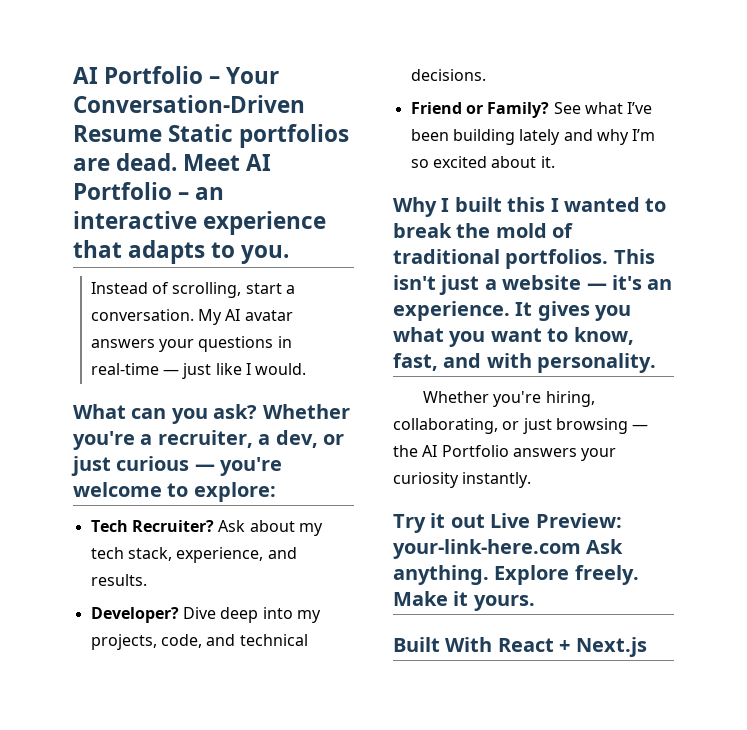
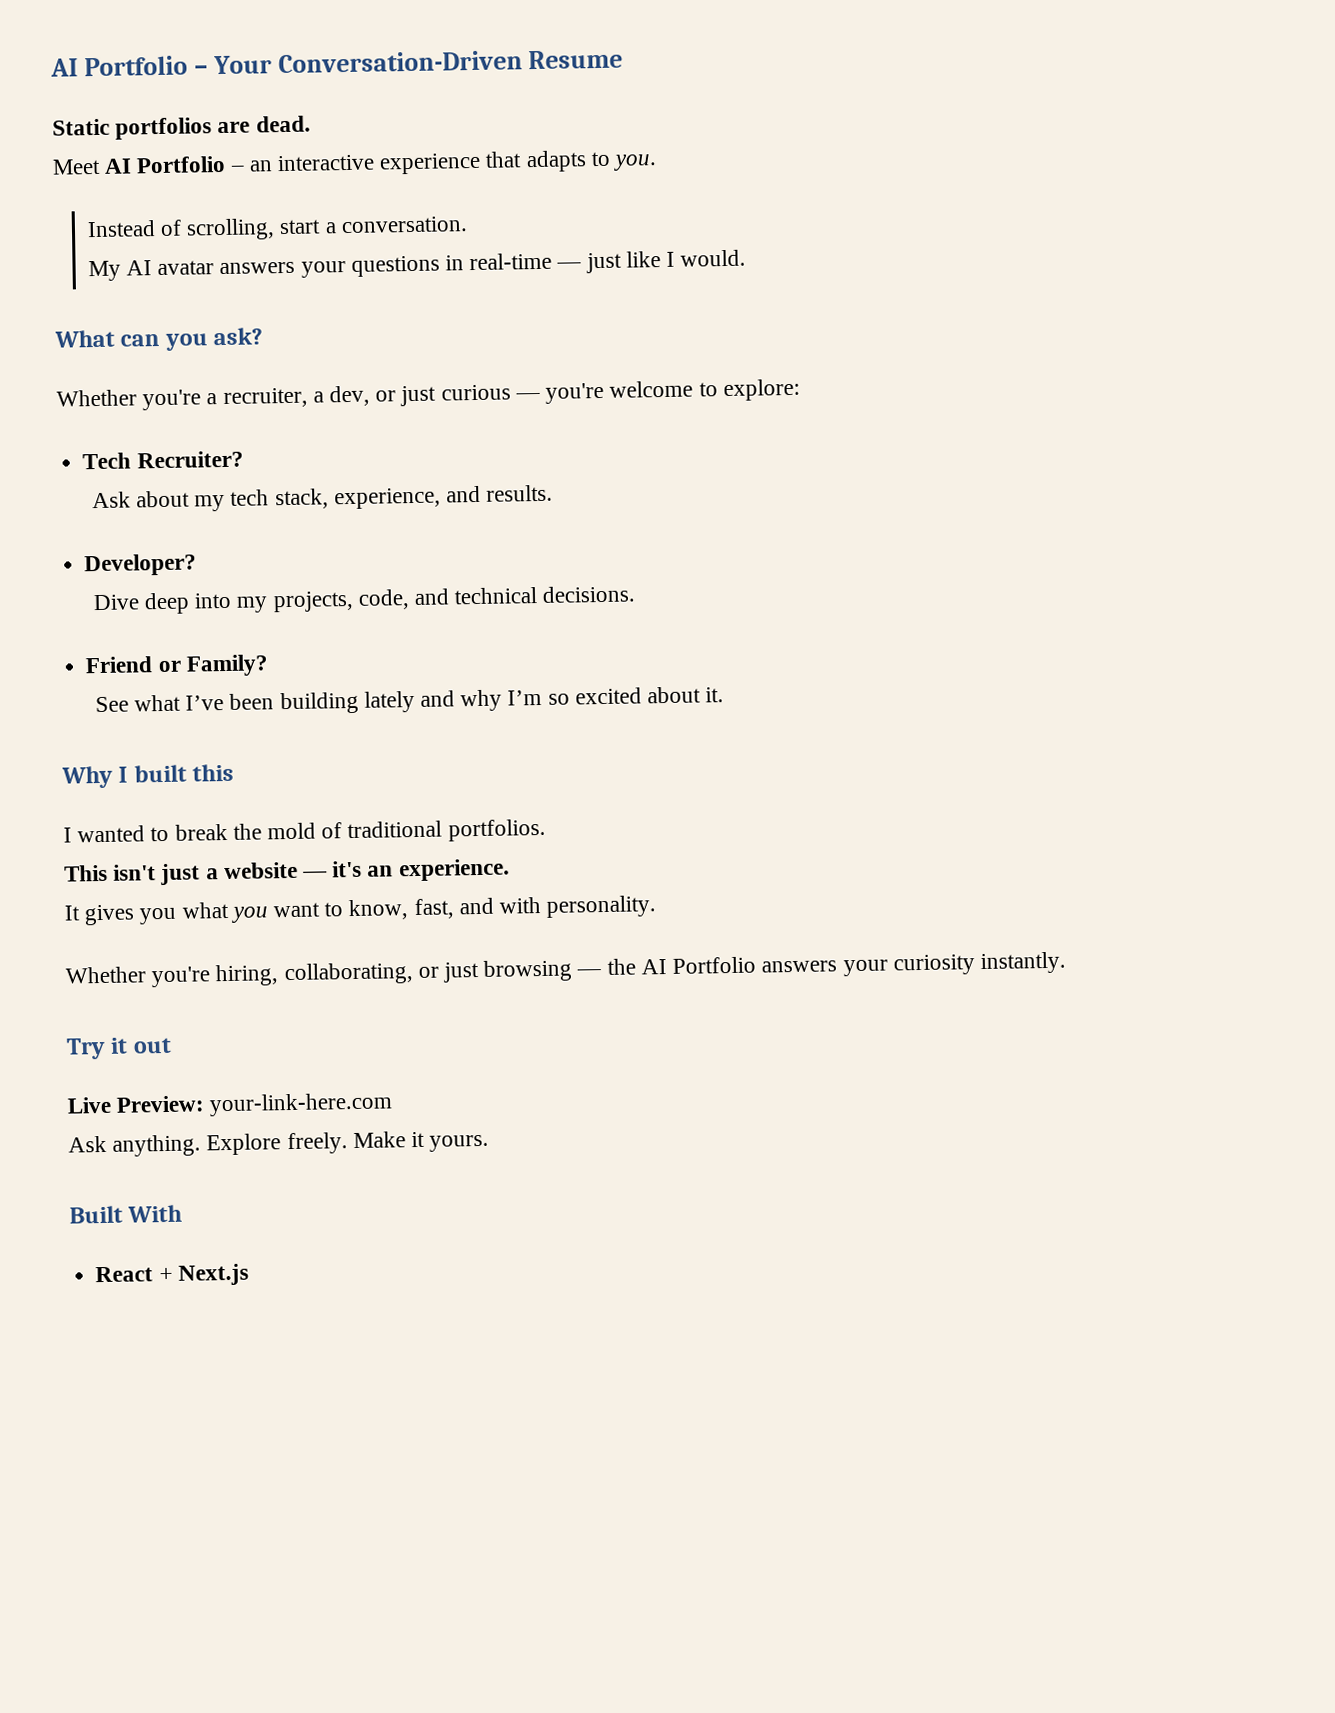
- AI Portfolio – Your Conversation-Driven Resume Static portfolios are dead. Meet AI Portfolio – an interactive experience that adapts to you.
+ AI Portfolio – Your Conversation-Driven Resume
+ Static portfolios are dead.
+ Meet AI Portfolio – an interactive experience that adapts to you.
- Instead of scrolling, start a conversation. My AI avatar answers your questions in real-time — just like I would.
+ Instead of scrolling, start a conversation.
+ My AI avatar answers your questions in real-time — just like I would.
- What can you ask? Whether you're a recruiter, a dev, or just curious — you're welcome to explore:
+ What can you ask?
+ Whether you're a recruiter, a dev, or just curious — you're welcome to explore:
- Tech Recruiter? Ask about my tech stack, experience, and results.
+ Tech Recruiter?
+ Ask about my tech stack, experience, and results.
- Developer? Dive deep into my projects, code, and technical decisions.
+ Developer?
+ Dive deep into my projects, code, and technical decisions.
- Friend or Family? See what I’ve been building lately and why I’m so excited about it.
+ Friend or Family?
+ See what I’ve been building lately and why I’m so excited about it.
- Why I built this I wanted to break the mold of traditional portfolios. This isn't just a website — it's an experience. It gives you what you want to know, fast, and with personality.
+ Why I built this
+ I wanted to break the mold of traditional portfolios.
+ This isn't just a website — it's an experience.
+ It gives you what you want to know, fast, and with personality.
- Try it out Live Preview: your-link-here.com Ask anything.
+ Try it out
+ Live Preview: your-link-here.com
+ Ask anything.
- Built With React + Next.js
+ Built With
+ React + Next.js

